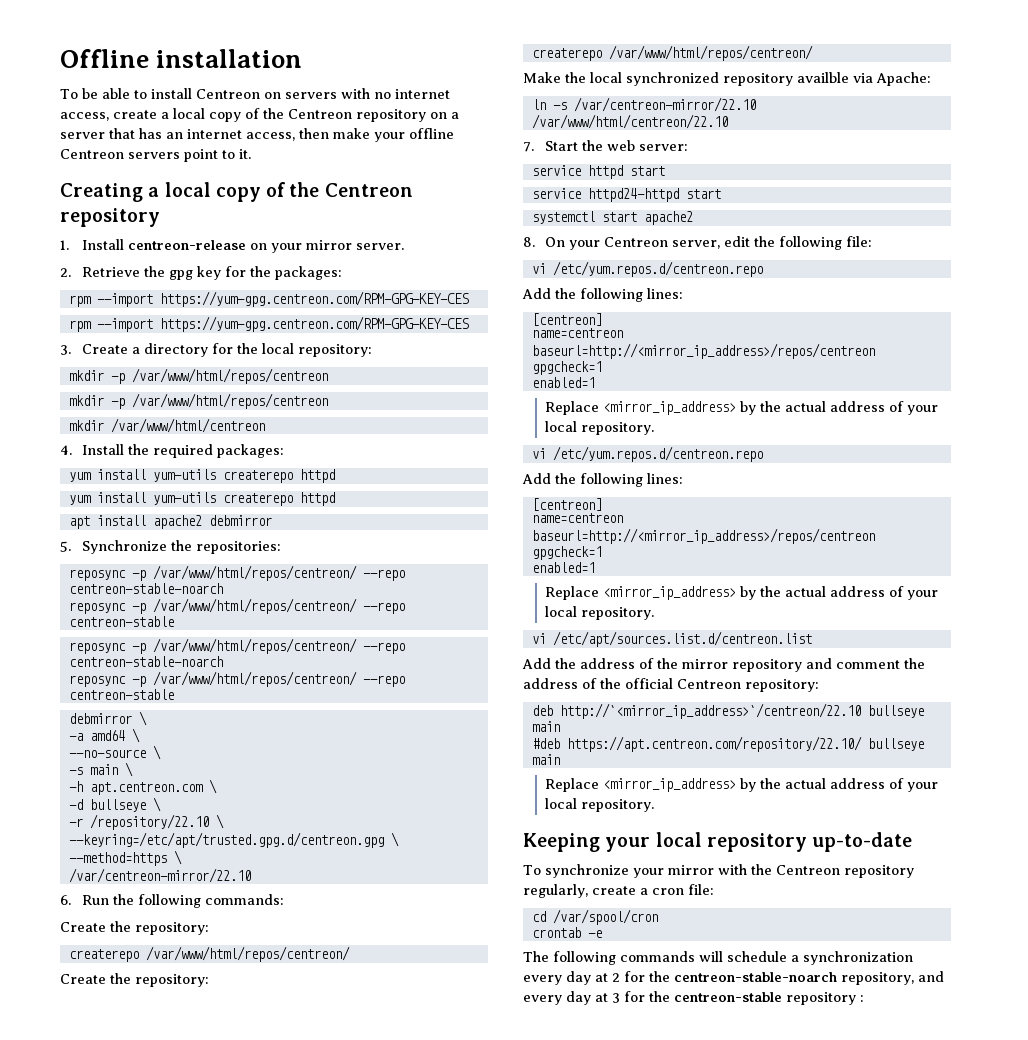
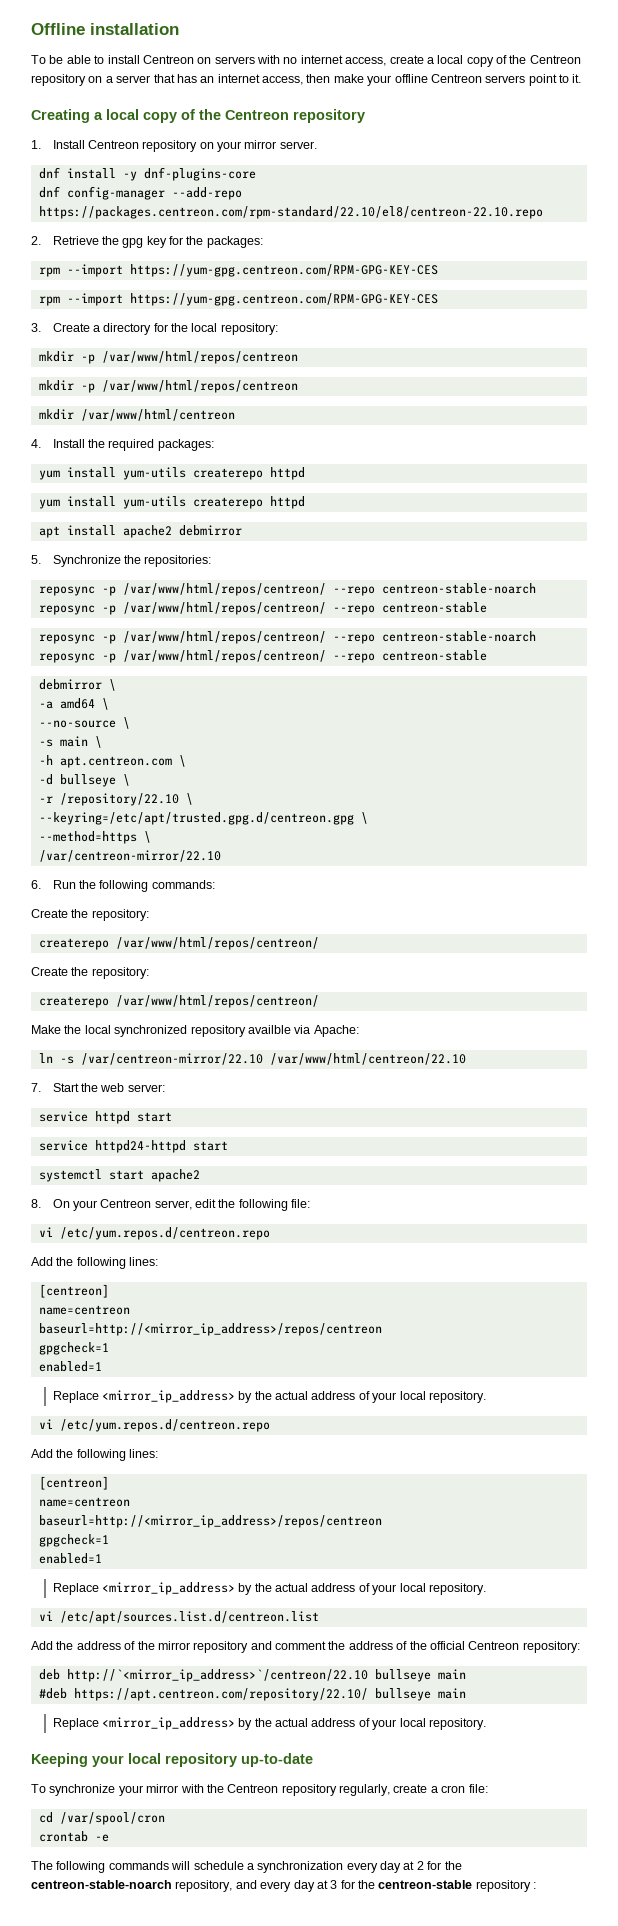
- 1. Install centreon-release on your mirror server.
+ 1. Install Centreon repository on your mirror server.
+ dnf install -y dnf-plugins-core
+ dnf config-manager --add-repo https://packages.centreon.com/rpm-standard/22.10/el8/centreon-22.10.repo

